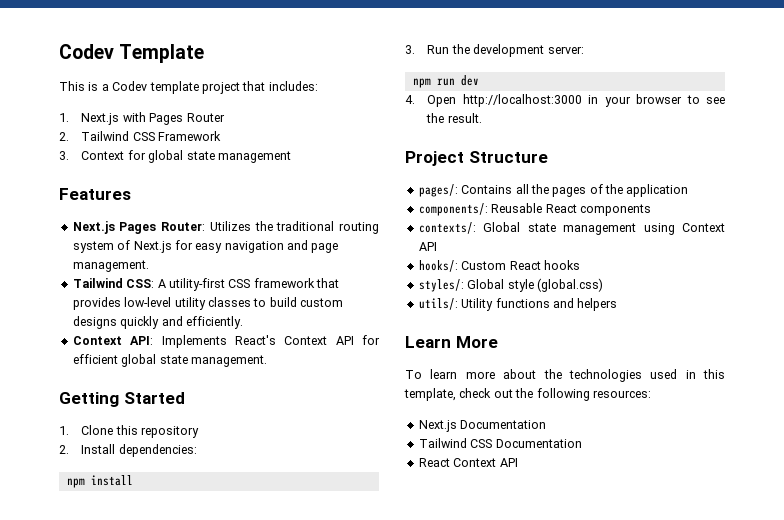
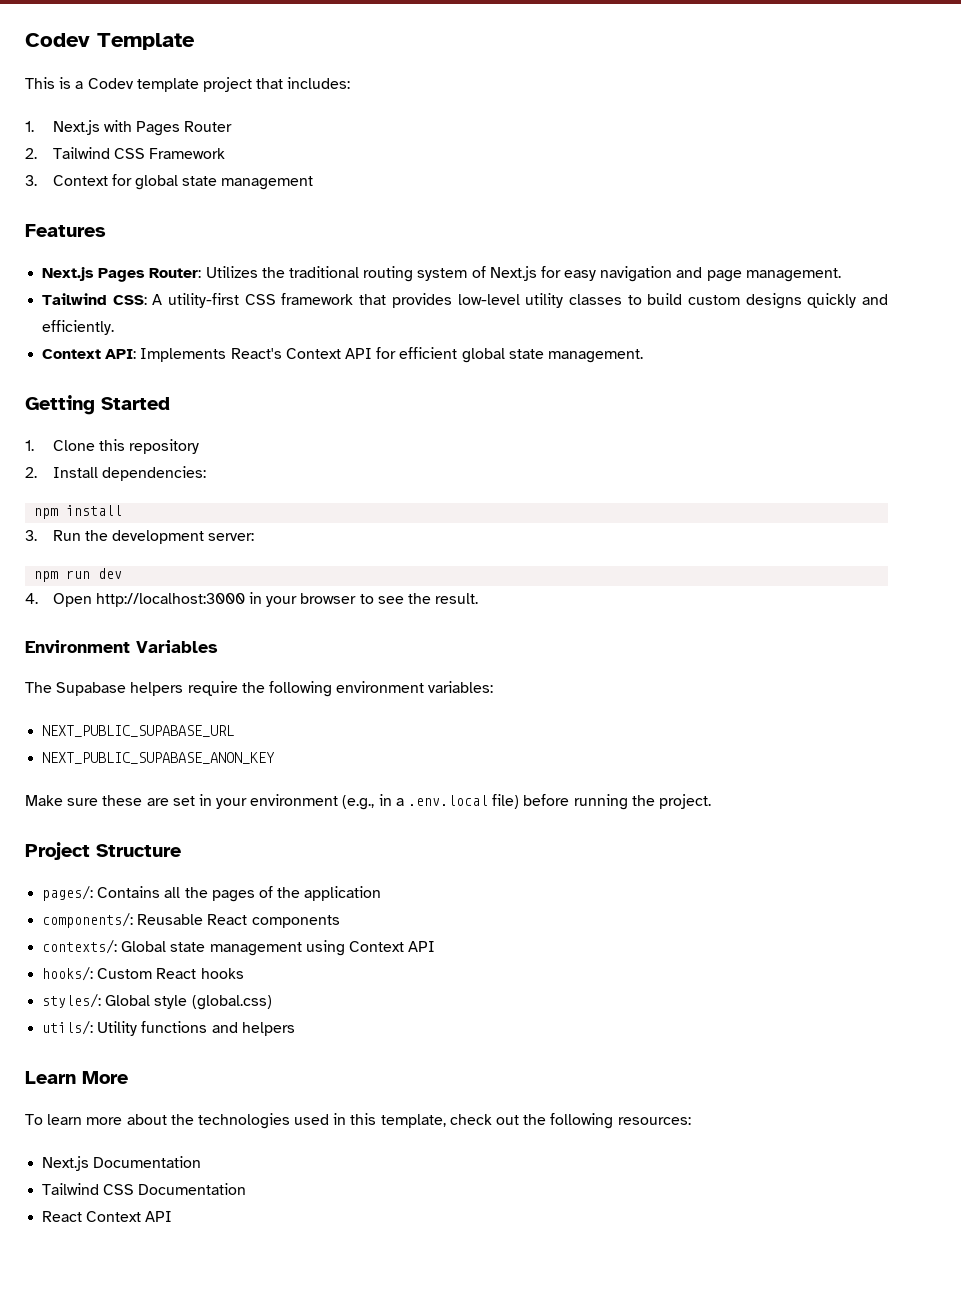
+ Environment Variables
+ The Supabase helpers require the following environment variables:
+ NEXT_PUBLIC_SUPABASE_URL
+ NEXT_PUBLIC_SUPABASE_ANON_KEY
+ Make sure these are set in your environment (e.g., in a .env.local file) before running the project.

